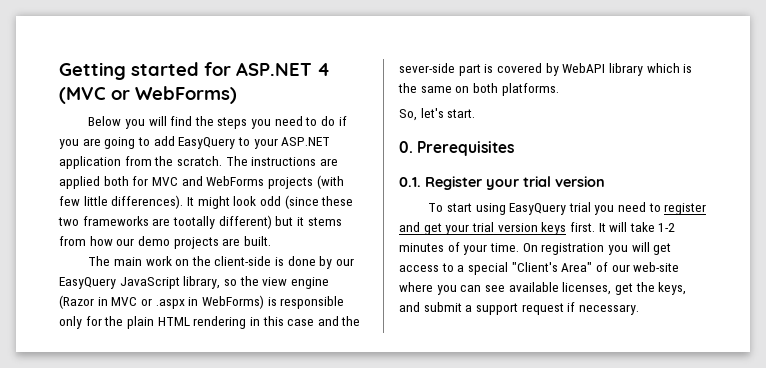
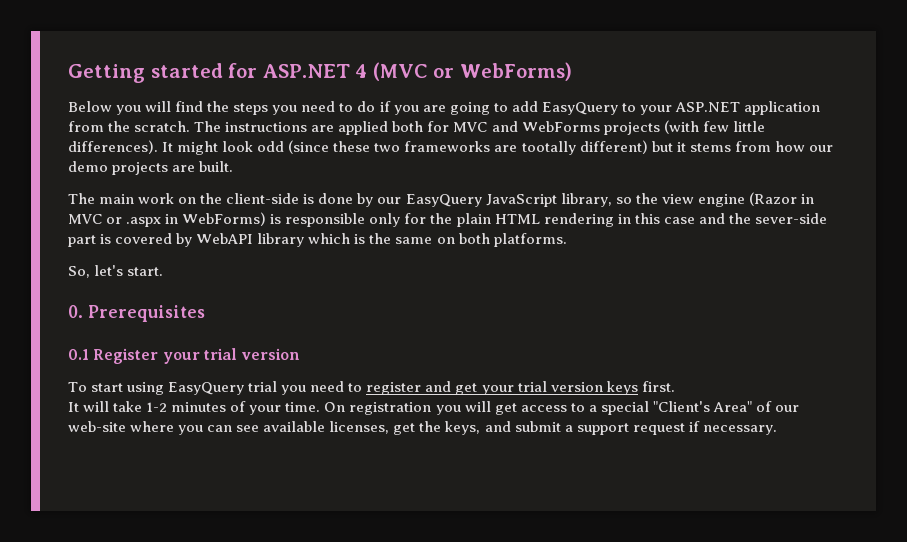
- 0.1. Register your trial version
+ 0.1 Register your trial version
- To start using EasyQuery trial you need to register and get your trial version keys first. It will take 1-2 minutes of your time.
+ To start using EasyQuery trial you need to register and get your trial version keys first.
+ It will take 1-2 minutes of your time.

